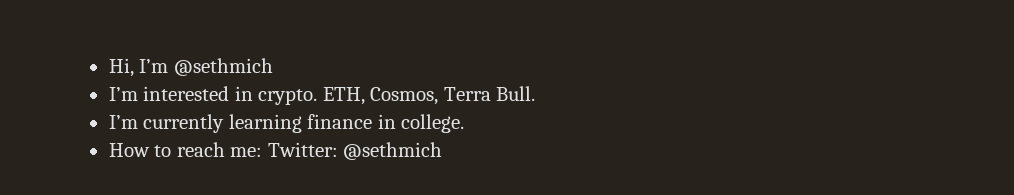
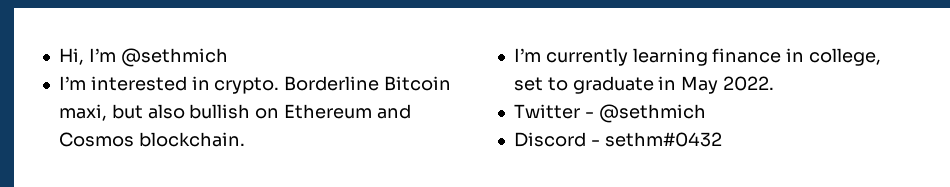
- ETH, Cosmos, Terra Bull.
+ Borderline Bitcoin maxi, but also bullish on Ethereum and Cosmos blockchain.
- I’m currently learning finance in college.
- How to reach me: Twitter: @sethmich
+ I’m currently learning finance in college, set to graduate in May 2022.
+ Twitter - @sethmich
+ Discord - sethm#0432

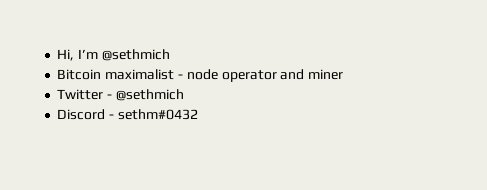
- I’m interested in crypto. Borderline Bitcoin maxi, but also bullish on Ethereum and Cosmos blockchain.
- I’m currently learning finance in college, set to graduate in May 2022.
+ Bitcoin maximalist - node operator and miner

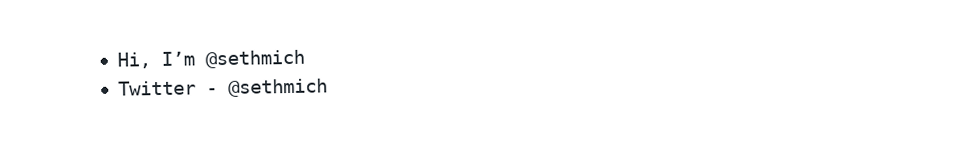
- Bitcoin maximalist - node operator and miner
- Discord - sethm#0432

